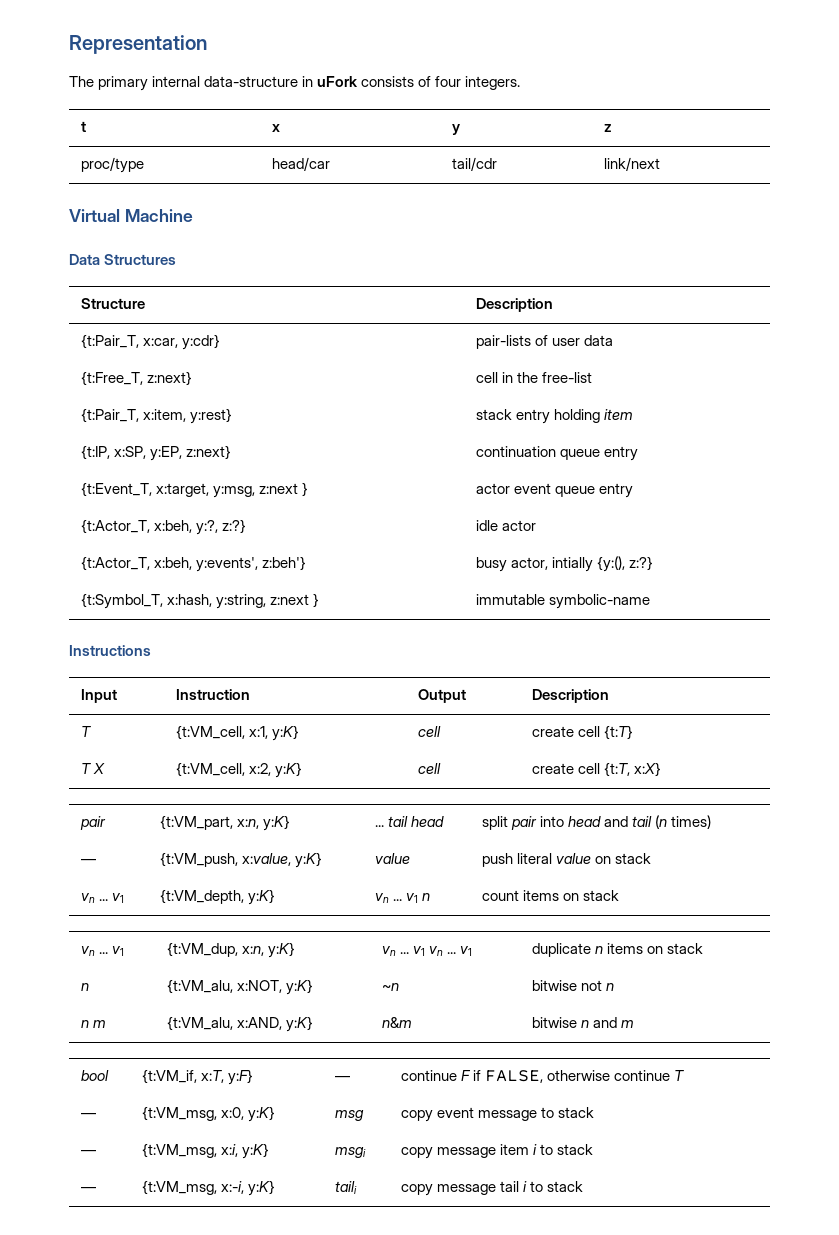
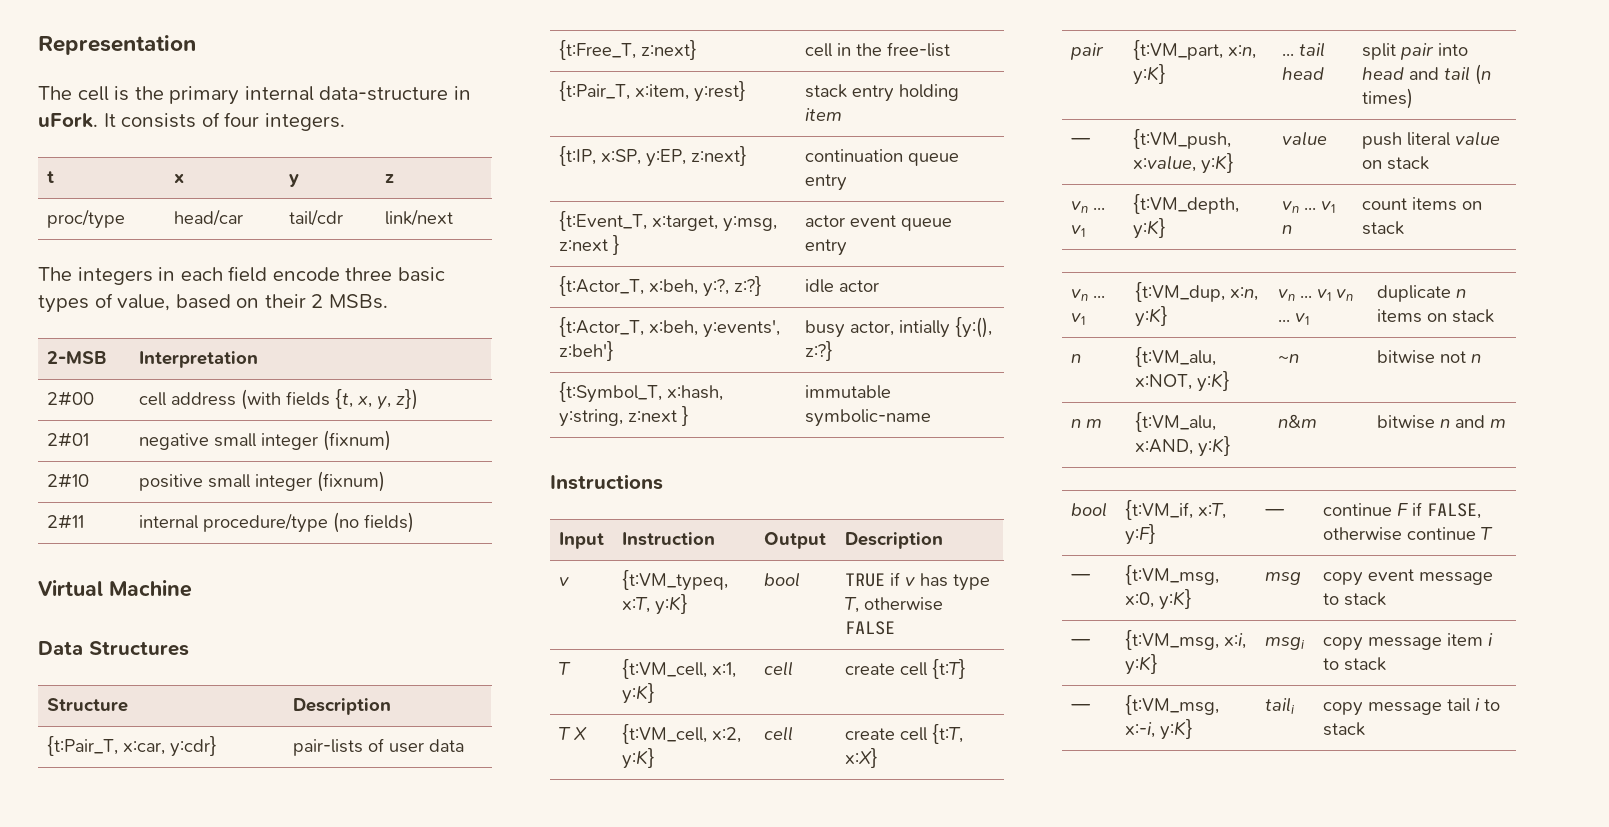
- The primary internal data-structure in uFork consists of four integers.
+ The cell is the primary internal data-structure in uFork. It consists of four integers.
+ The integers in each field encode three basic types of value, based on their 2 MSBs.
+ 2-MSB | Interpretation
+ 2#00 | cell address (with fields {t, x, y, z})
+ 2#01 | negative small integer (fixnum)
+ 2#10 | positive small integer (fixnum)
+ 2#11 | internal procedure/type (no fields)
+ v | {t:VM_typeq, x:T, y:K} | bool | TRUE if v has type T, otherwise FALSE

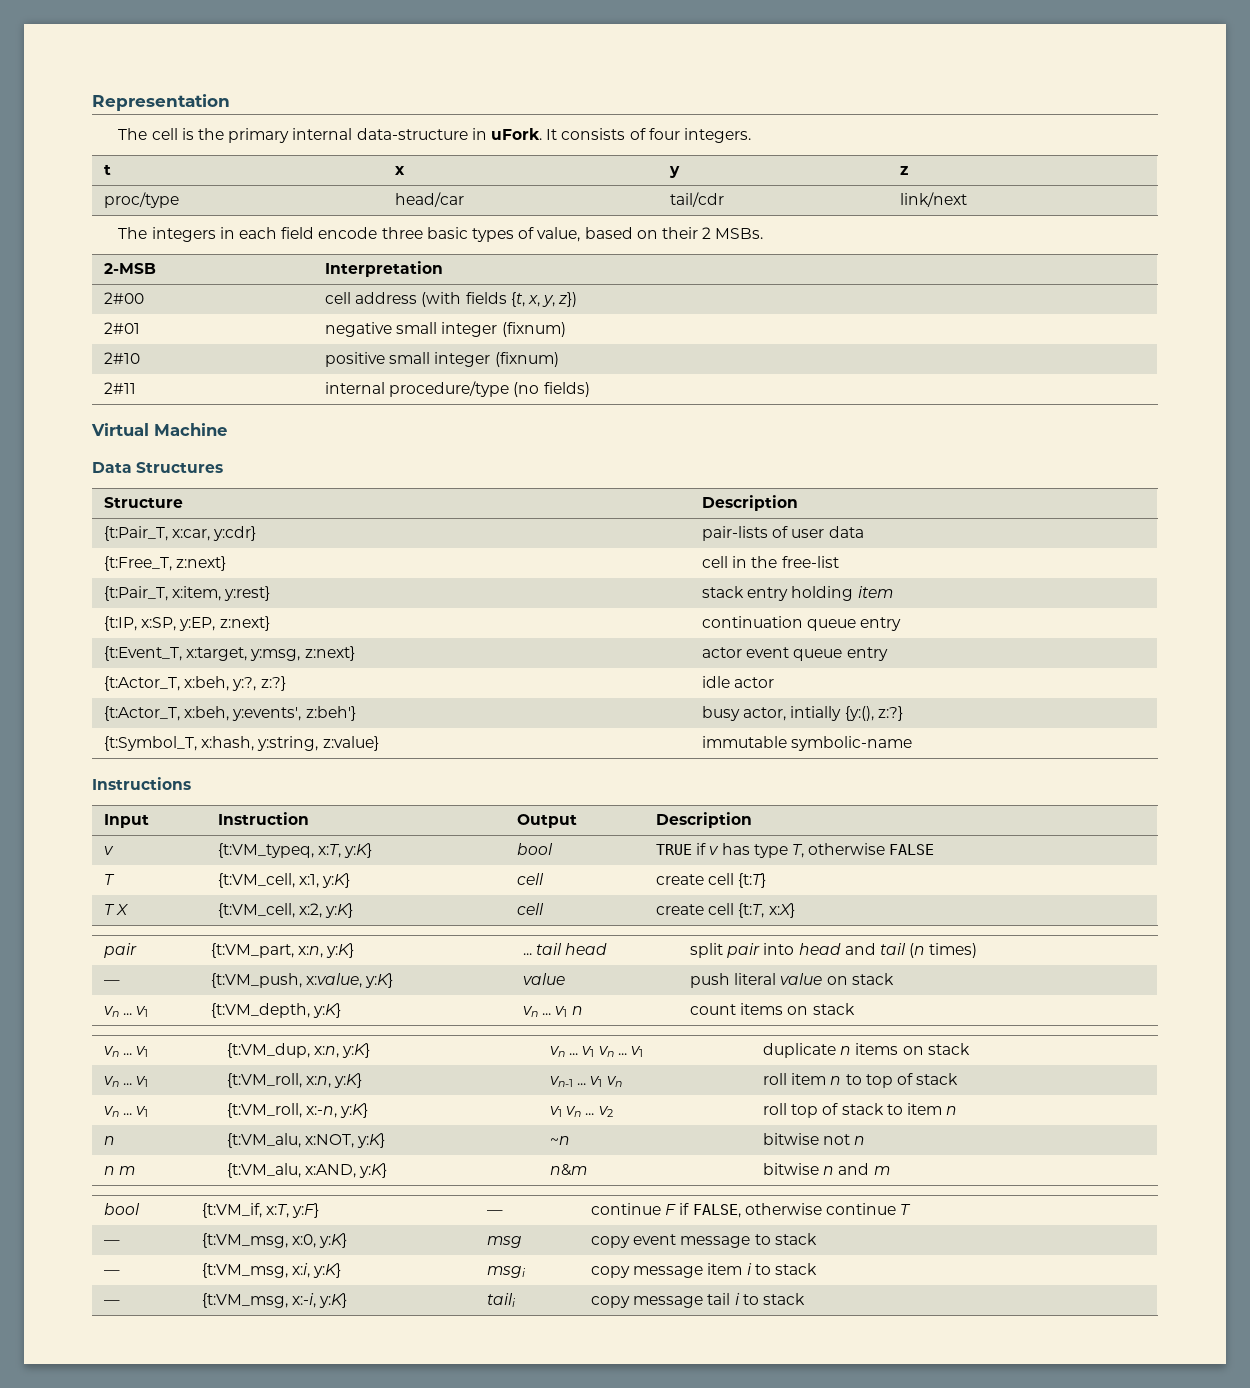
- {t:Event_T, x:target, y:msg, z:next } | actor event queue entry
+ {t:Event_T, x:target, y:msg, z:next} | actor event queue entry
- {t:Symbol_T, x:hash, y:string, z:next } | immutable symbolic-name
+ {t:Symbol_T, x:hash, y:string, z:value} | immutable symbolic-name
+ vn ... v1 | {t:VM_roll, x:n, y:K} | vn-1 ... v1 vn | roll item n to top of stack
+ vn ... v1 | {t:VM_roll, x:-n, y:K} | v1 vn ... v2 | roll top of stack to item n

